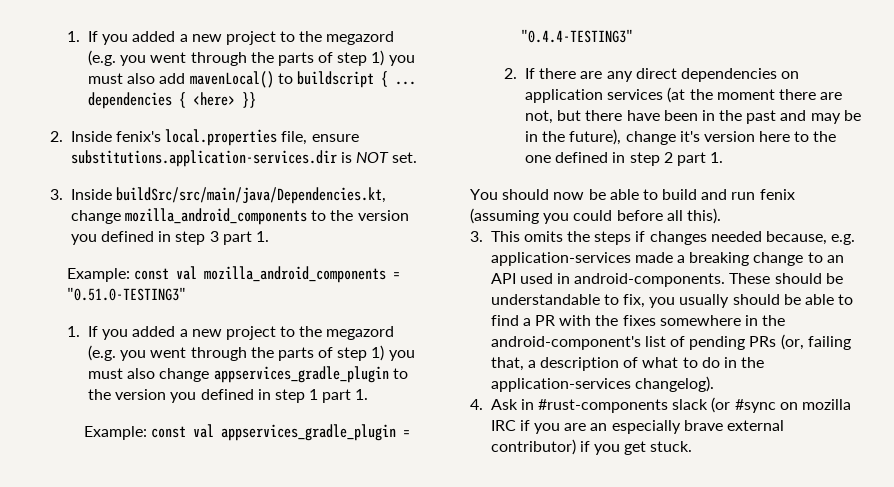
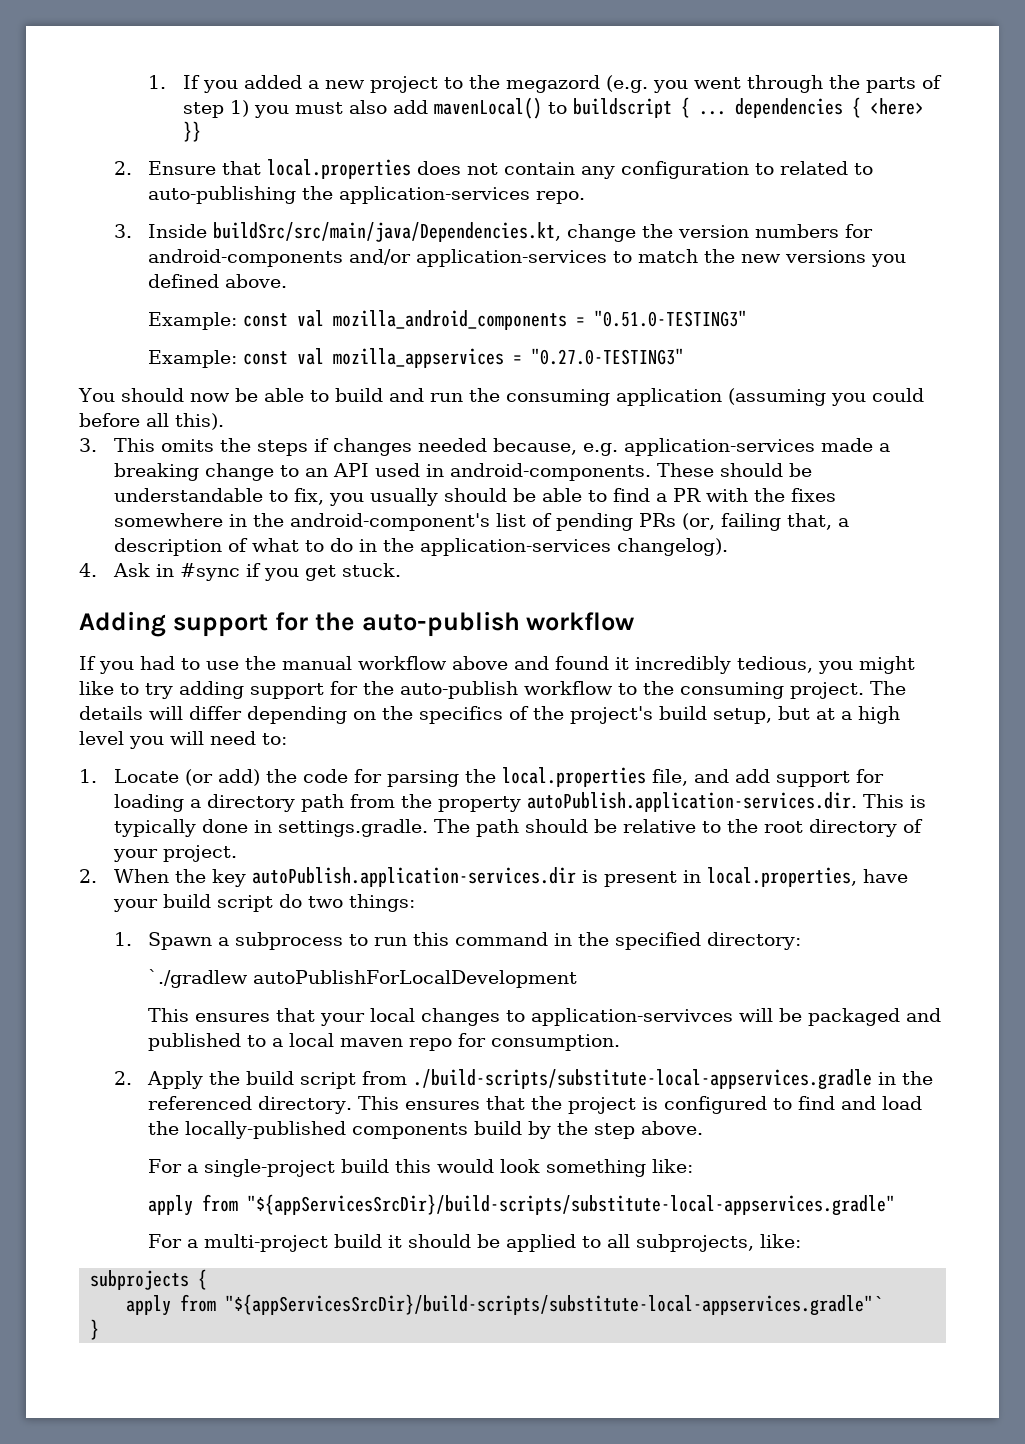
- 2. Inside fenix's local.properties file, ensure substitutions.application-services.dir is NOT set.
- 3. Inside buildSrc/src/main/java/Dependencies.kt, change mozilla_android_components to the version you defined in step 3 part 1.
+ 2. Ensure that local.properties does not contain any configuration to related to auto-publishing the application-services repo.
+ 3. Inside buildSrc/src/main/java/Dependencies.kt, change the version numbers for android-components and/or application-services to match the new versions you defined above.
- 1. If you added a new project to the megazord (e.g. you went through the parts of step 1) you must also change appservices_gradle_plugin to the version you defined in step 1 part 1.
- Example: const val appservices_gradle_plugin = "0.4.4-TESTING3"
- 2. If there are any direct dependencies on application services (at the moment there are not, but there have been in the past and may be in the future), change it's version here to the one defined in step 2 part 1.
+ Example: const val mozilla_appservices = "0.27.0-TESTING3"
- You should now be able to build and run fenix (assuming you could before all this).
+ You should now be able to build and run the consuming application (assuming you could before all this).
- 4. Ask in #rust-components slack (or #sync on mozilla IRC if you are an especially brave external contributor) if you get stuck.
+ 4. Ask in #sync if you get stuck.
+ Adding support for the auto-publish workflow
+ If you had to use the manual workflow above and found it incredibly tedious, you might like to try adding support for the auto-publish workflow to the consuming project. The details will differ depending on the specifics of the project's build setup, but at a high level you will need to:
+ 1. Locate (or add) the code for parsing the local.properties file, and add support for loading a directory path from the property autoPublish.application-services.dir. This is typically done in settings.gradle. The path should be relative to the root directory of your project.
+ 2. When the key autoPublish.application-services.dir is present in local.properties, have your build script do two things:
+ 1. Spawn a subprocess to run this command in the specified directory:
+ `./gradlew autoPublishForLocalDevelopment
+ This ensures that your local changes to application-servivces will be packaged and published to a local maven repo for consumption.
+ 2. Apply the build script from ./build-scripts/substitute-local-appservices.gradle in the referenced directory. This ensures that the project is configured to find and load the locally-published components build by the step above.
+ For a single-project build this would look something like:
+ apply from "${appServicesSrcDir}/build-scripts/substitute-local-appservices.gradle"
+ For a multi-project build it should be applied to all subprojects, like:
+ subprojects {
+ apply from "${appServicesSrcDir}/build-scripts/substitute-local-appservices.gradle"`
+ }

